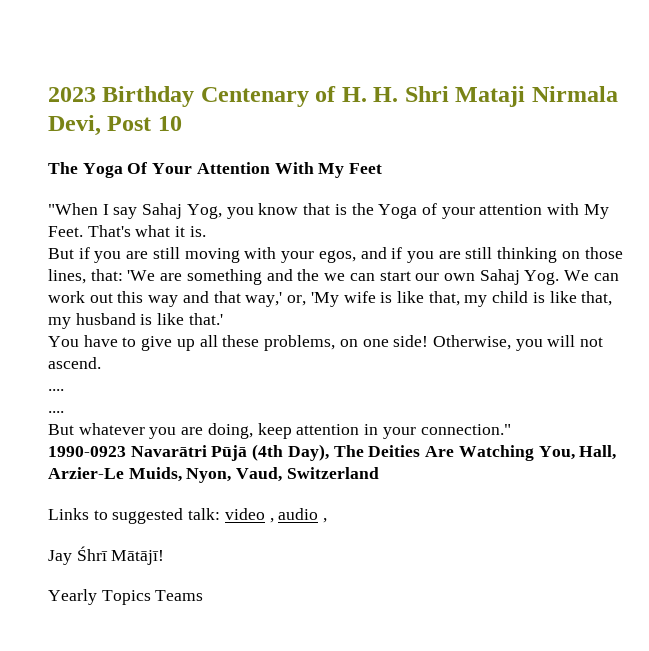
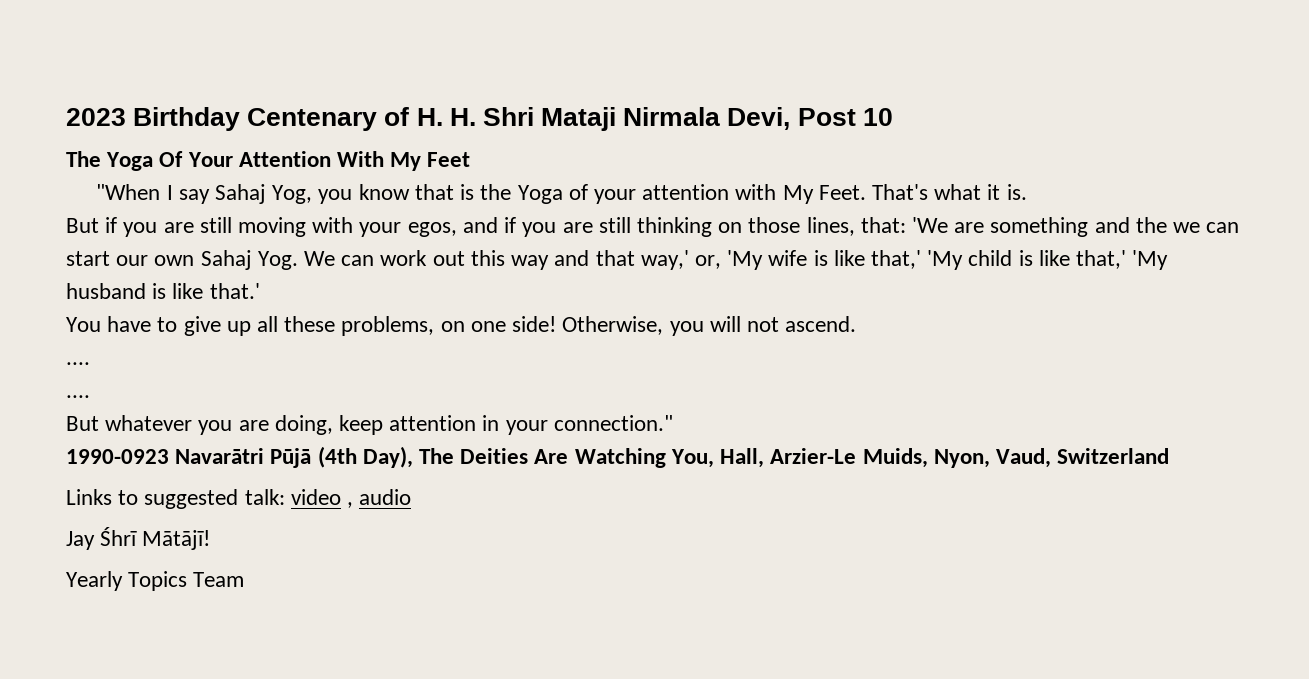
- But if you are still moving with your egos, and if you are still thinking on those lines, that: 'We are something and the we can start our own Sahaj Yog. We can work out this way and that way,' or, 'My wife is like that, my child is like that, my husband is like that.'
+ But if you are still moving with your egos, and if you are still thinking on those lines, that: 'We are something and the we can start our own Sahaj Yog. We can work out this way and that way,' or, 'My wife is like that,' 'My child is like that,' 'My husband is like that.'
- Links to suggested talk: video , audio ,
+ Links to suggested talk: video , audio
- Yearly Topics Teams
+ Yearly Topics Team

